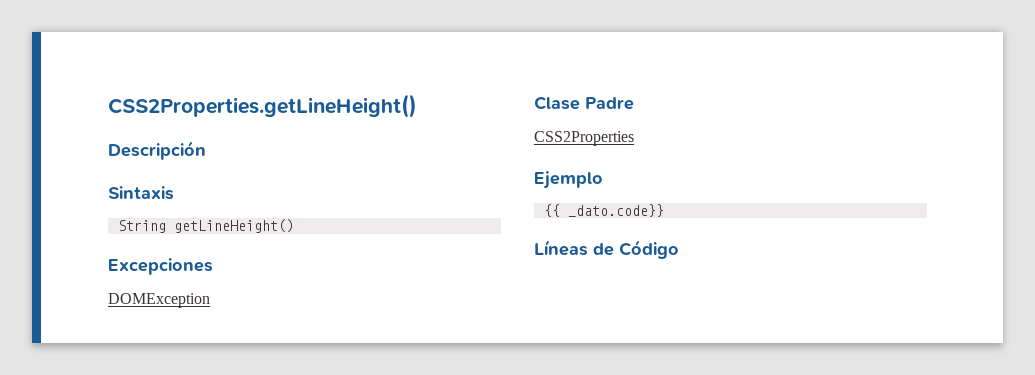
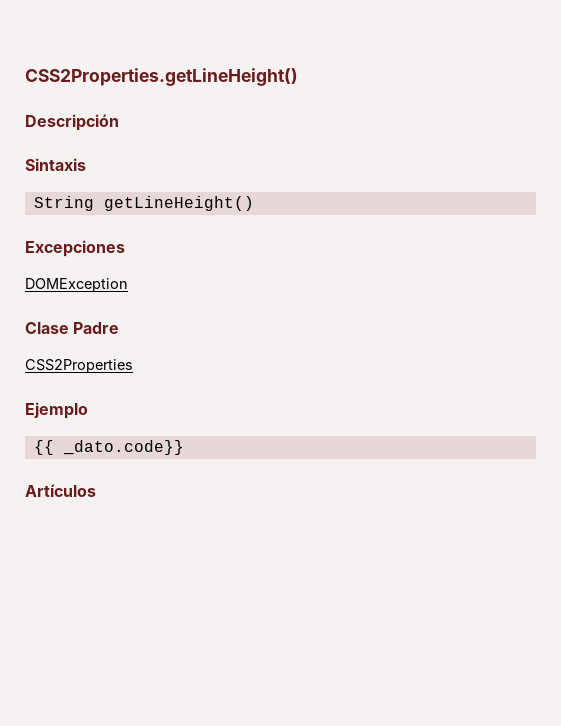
- Líneas de Código
+ Artículos

